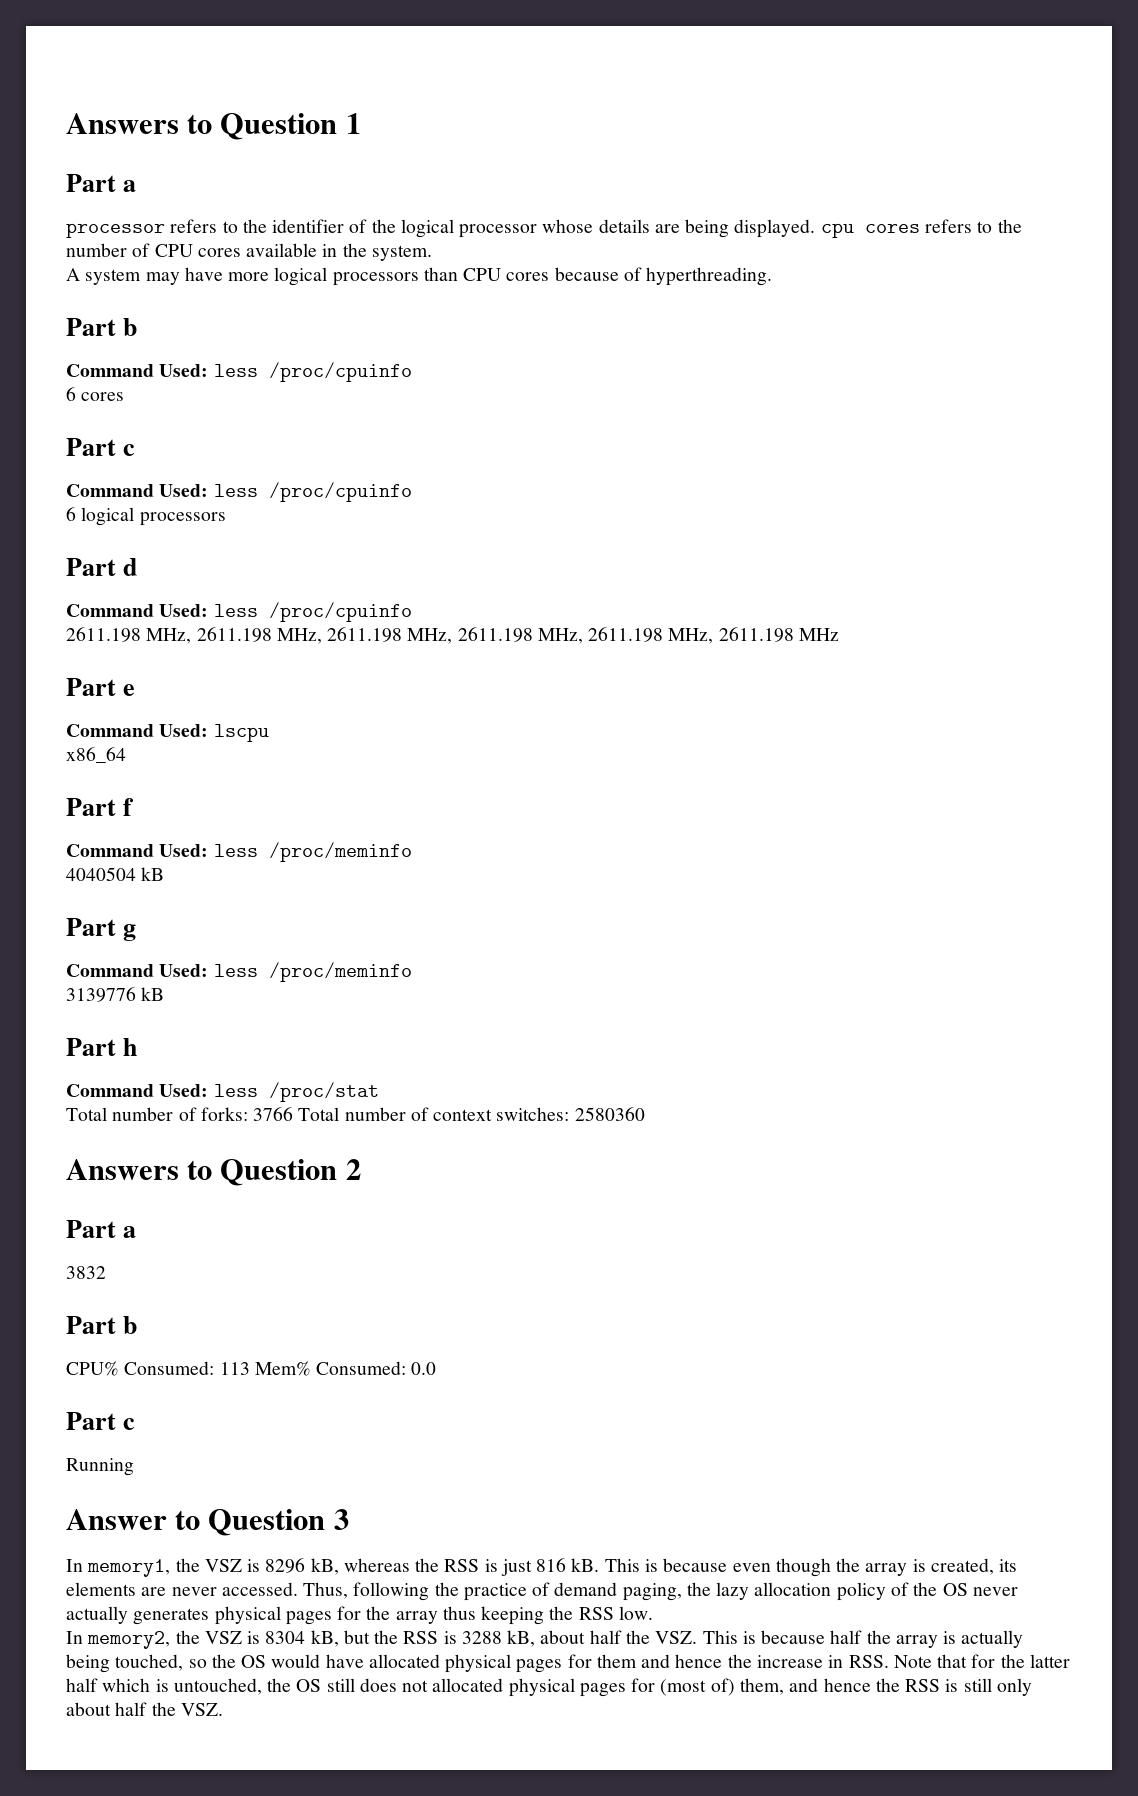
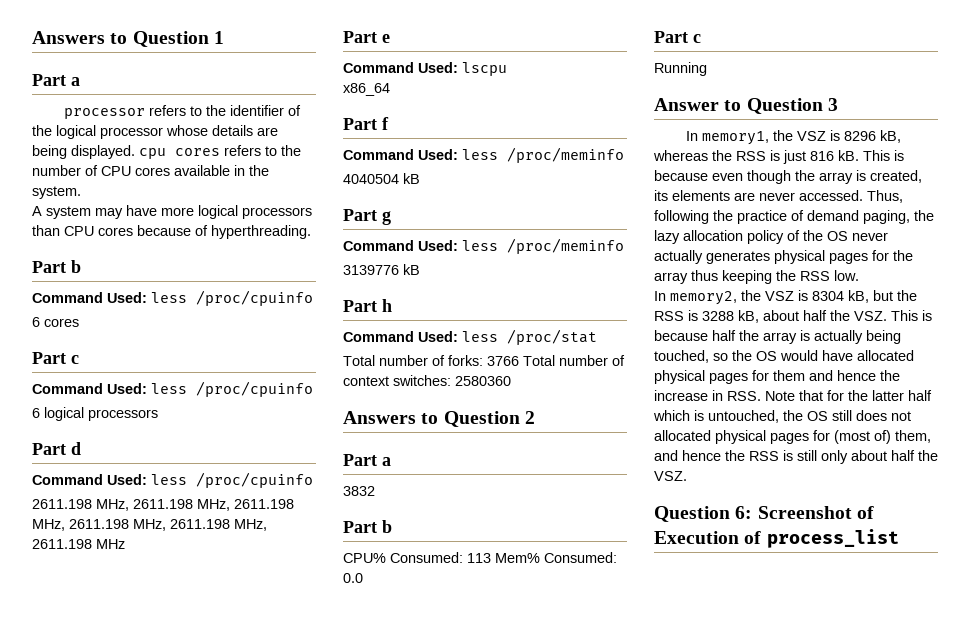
+ Question 6: Screenshot of Execution of process_list

